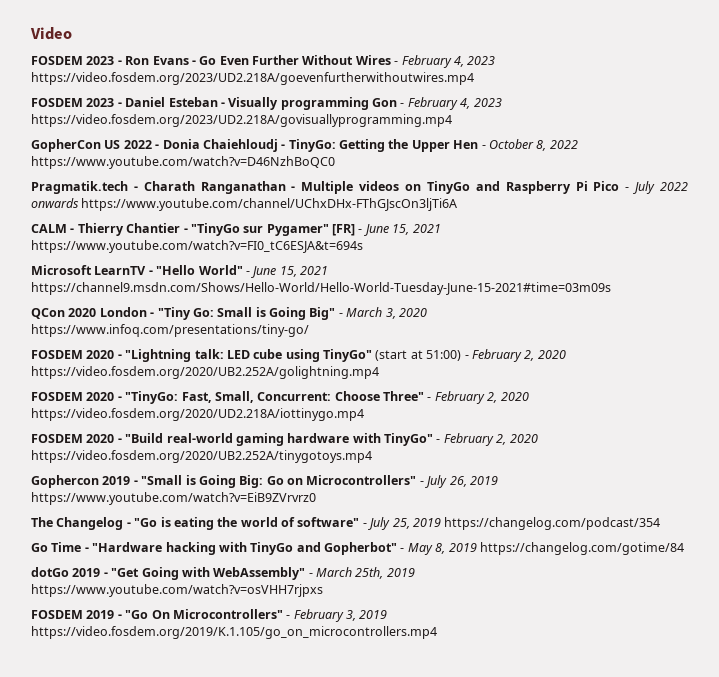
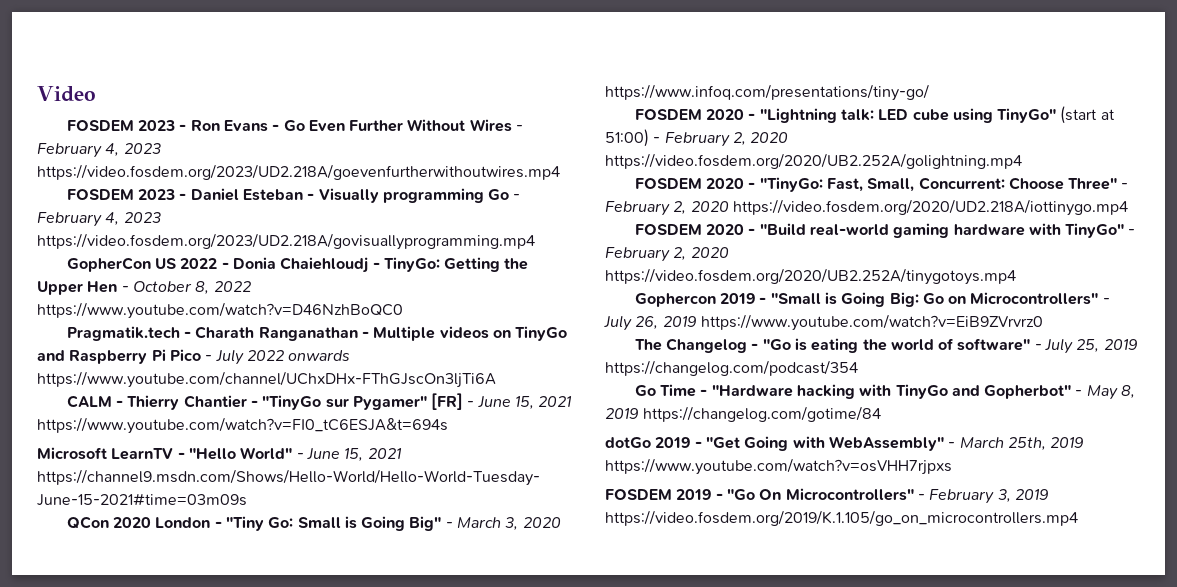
- FOSDEM 2023 - Daniel Esteban - Visually programming Gon - February 4, 2023 https://video.fosdem.org/2023/UD2.218A/govisuallyprogramming.mp4
+ FOSDEM 2023 - Daniel Esteban - Visually programming Go - February 4, 2023 https://video.fosdem.org/2023/UD2.218A/govisuallyprogramming.mp4

